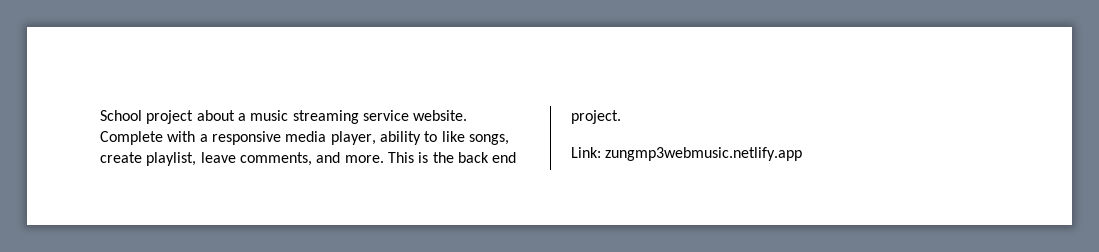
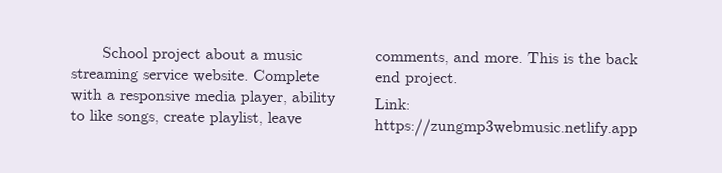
- Link: zungmp3webmusic.netlify.app
+ Link: https://zungmp3webmusic.netlify.app

